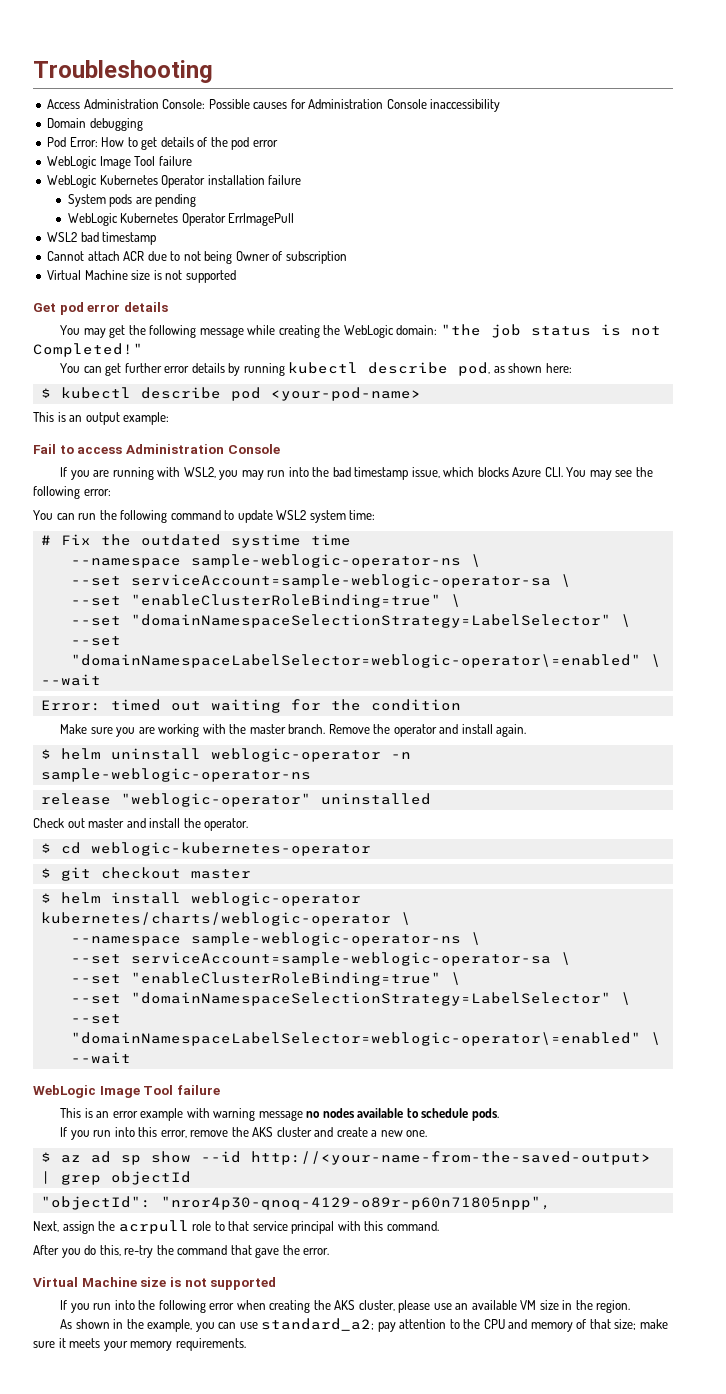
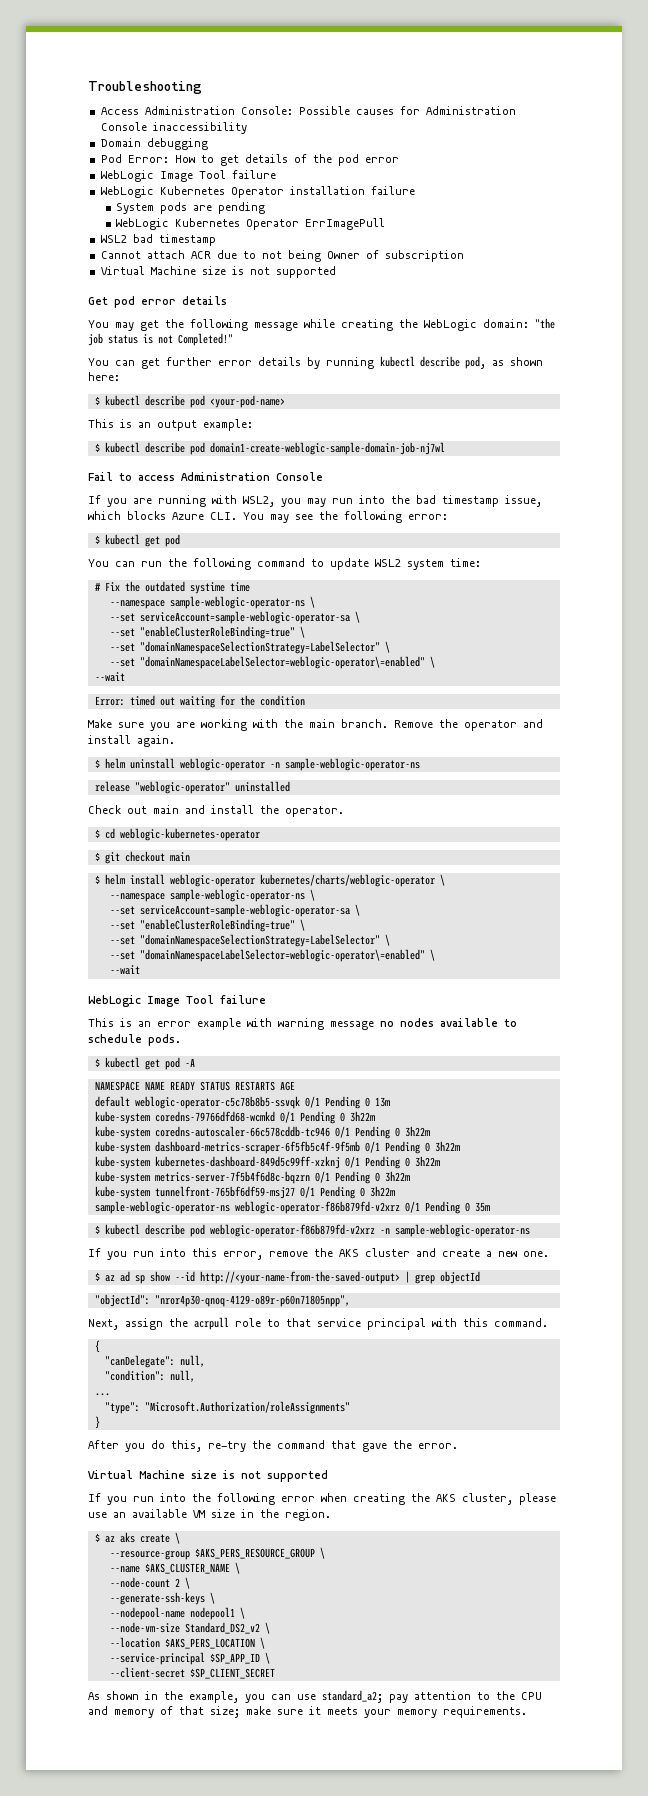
+ $ kubectl describe pod domain1-create-weblogic-sample-domain-job-nj7wl
  If you are running with WSL2, you may run into the bad timestamp issue, which blocks Azure CLI. You may see the following error:
+ $ kubectl get pod
- Make sure you are working with the master branch.
+ Make sure you are working with the main branch.
- Check out master and install the operator.
+ Check out main and install the operator.
- $ git checkout master
+ $ git checkout main
+ $ kubectl get pod -A
+ NAMESPACE NAME READY STATUS RESTARTS AGE
+ default weblogic-operator-c5c78b8b5-ssvqk 0/1 Pending 0 13m
+ kube-system coredns-79766dfd68-wcmkd 0/1 Pending 0 3h22m
+ kube-system coredns-autoscaler-66c578cddb-tc946 0/1 Pending 0 3h22m
+ kube-system dashboard-metrics-scraper-6f5fb5c4f-9f5mb 0/1 Pending 0 3h22m
+ kube-system kubernetes-dashboard-849d5c99ff-xzknj 0/1 Pending 0 3h22m
+ kube-system metrics-server-7f5b4f6d8c-bqzrn 0/1 Pending 0 3h22m
+ kube-system tunnelfront-765bf6df59-msj27 0/1 Pending 0 3h22m
+ sample-weblogic-operator-ns weblogic-operator-f86b879fd-v2xrz 0/1 Pending 0 35m
+ $ kubectl describe pod weblogic-operator-f86b879fd-v2xrz -n sample-weblogic-operator-ns
+ {
+ "canDelegate": null,
+ "condition": null,
+ ...
+ "type": "Microsoft.Authorization/roleAssignments"
+ }
+ $ az aks create \
+ --resource-group $AKS_PERS_RESOURCE_GROUP \
+ --name $AKS_CLUSTER_NAME \
+ --node-count 2 \
+ --generate-ssh-keys \
+ --nodepool-name nodepool1 \
+ --node-vm-size Standard_DS2_v2 \
+ --location $AKS_PERS_LOCATION \
+ --service-principal $SP_APP_ID \
+ --client-secret $SP_CLIENT_SECRET

